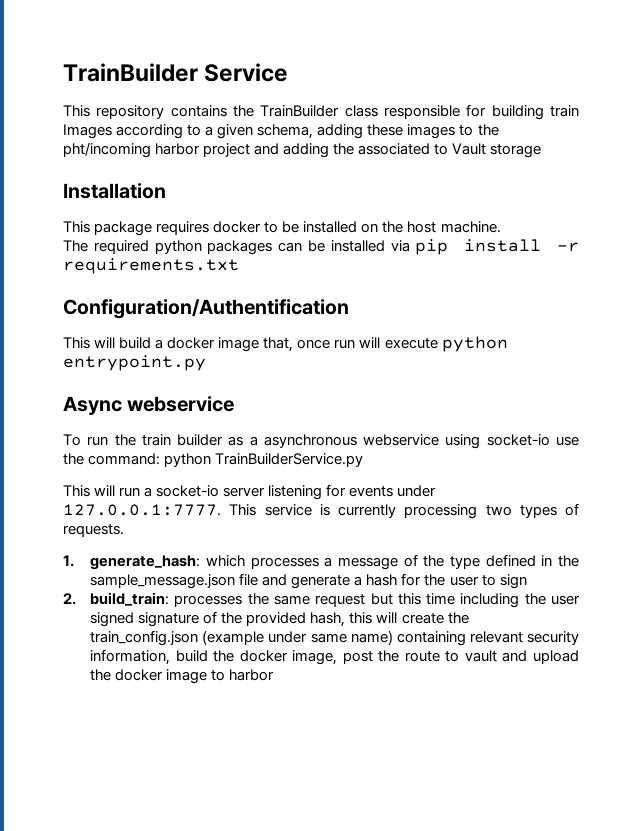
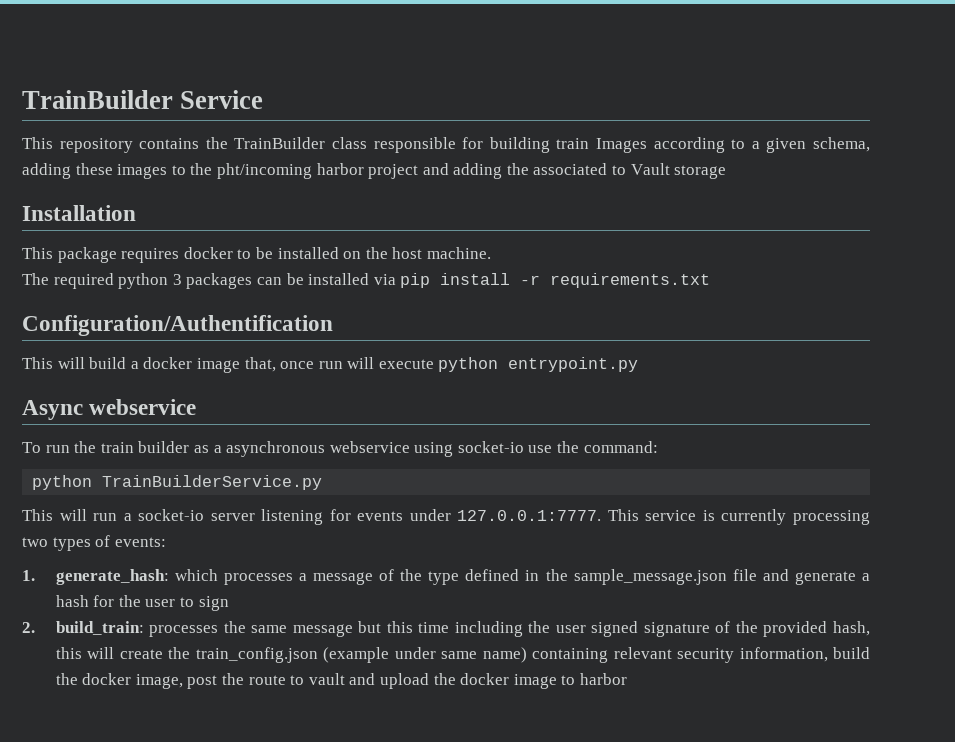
- The required python packages can be installed via pip install -r requirements.txt
+ The required python 3 packages can be installed via pip install -r requirements.txt
- To run the train builder as a asynchronous webservice using socket-io use the command: python TrainBuilderService.py
+ To run the train builder as a asynchronous webservice using socket-io use the command:
+ python TrainBuilderService.py
- This will run a socket-io server listening for events under 127.0.0.1:7777. This service is currently processing two types of requests.
+ This will run a socket-io server listening for events under 127.0.0.1:7777. This service is currently processing two types of events:
- 2. build_train: processes the same request but this time including the user signed signature of the provided hash, this will create the train_config.json (example under same name) containing relevant security information, build the docker image, post the route to vault and upload the docker image to harbor
+ 2. build_train: processes the same message but this time including the user signed signature of the provided hash, this will create the train_config.json (example under same name) containing relevant security information, build the docker image, post the route to vault and upload the docker image to harbor

